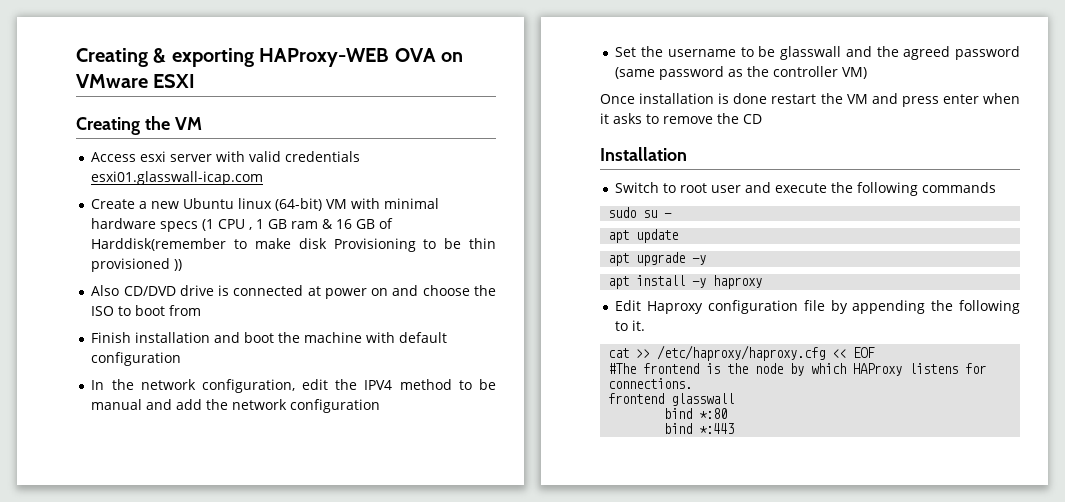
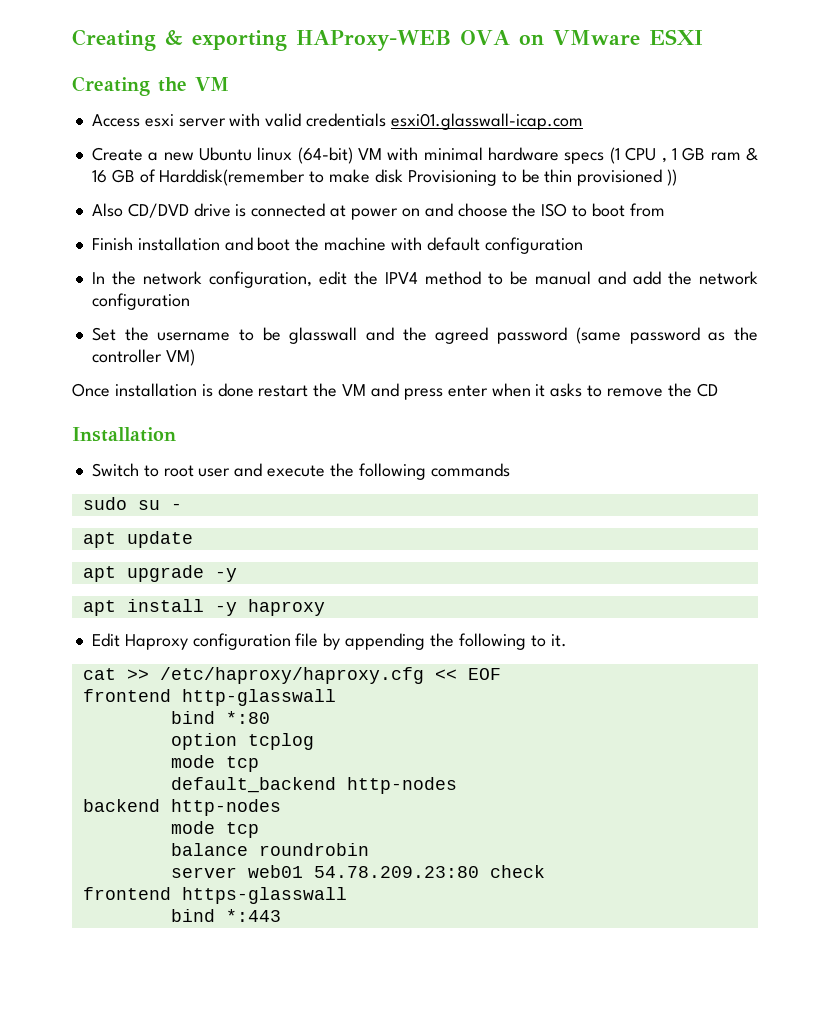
- #The frontend is the node by which HAProxy listens for connections.
- frontend glasswall
+ frontend http-glasswall
  bind *:80
+ option tcplog
+ mode tcp
+ default_backend http-nodes
+ backend http-nodes
+ mode tcp
+ balance roundrobin
+ server web01 54.78.209.23:80 check
+ frontend https-glasswall

